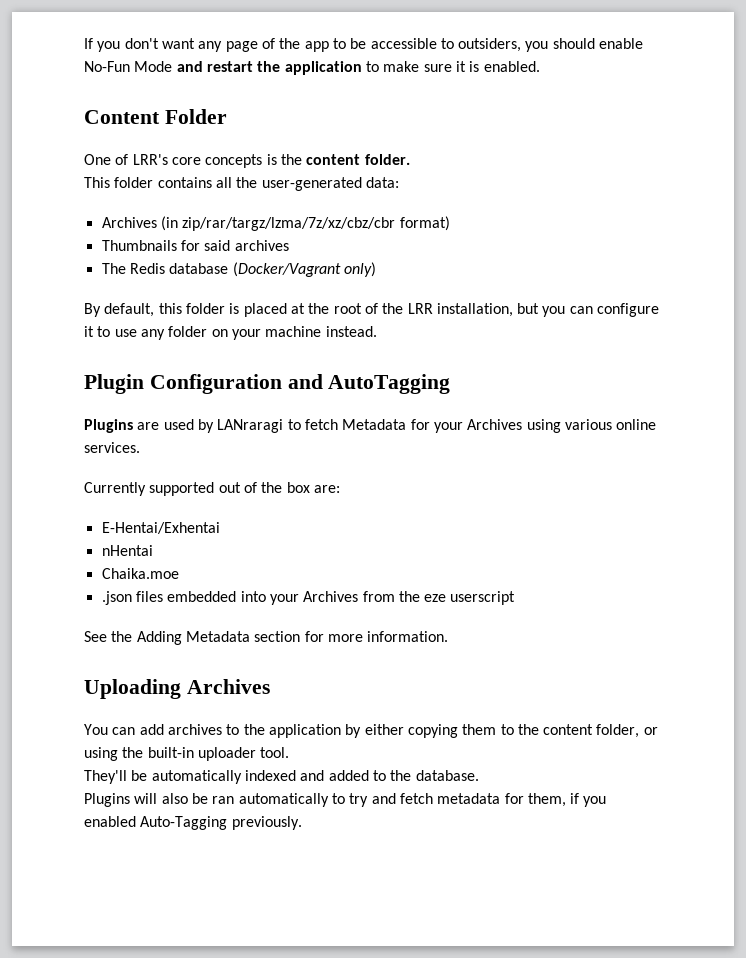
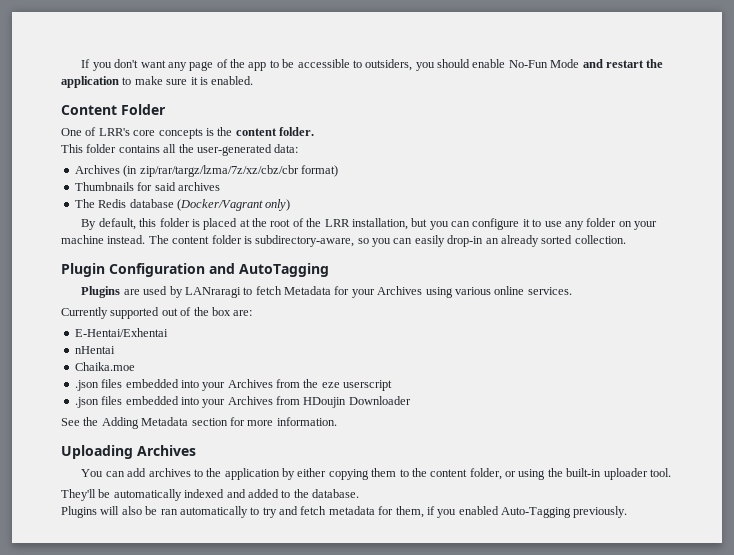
+ The content folder is subdirectory-aware, so you can easily drop-in an already sorted collection.
+ .json files embedded into your Archives from HDoujin Downloader

